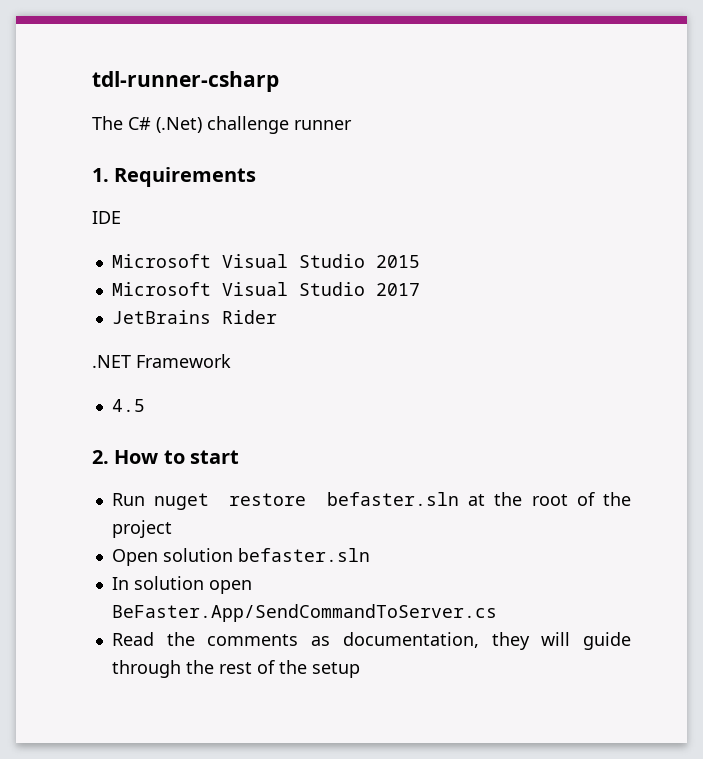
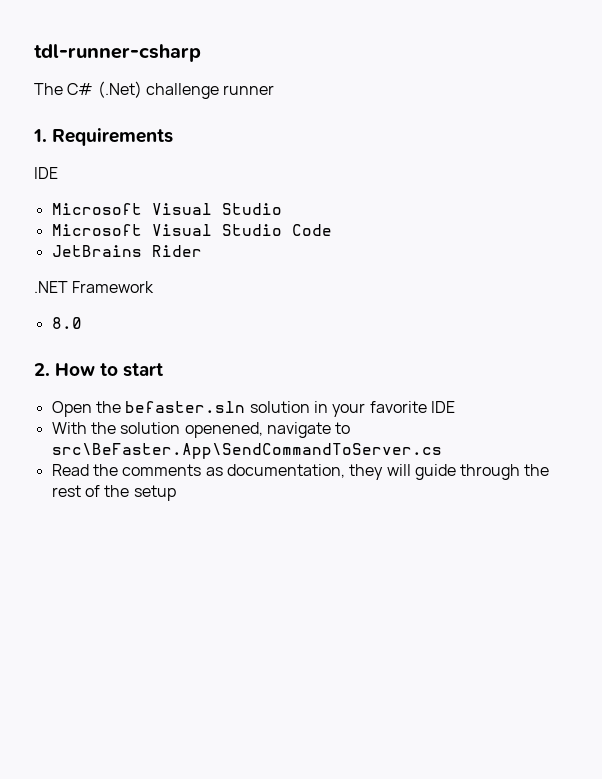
  1. Requirements
  IDE
- Microsoft Visual Studio 2015
- Microsoft Visual Studio 2017
+ Microsoft Visual Studio
+ Microsoft Visual Studio Code
- 4.5
+ 8.0
- Run nuget restore befaster.sln at the root of the project
- Open solution befaster.sln
- In solution open BeFaster.App/SendCommandToServer.cs
+ Open the befaster.sln solution in your favorite IDE
+ With the solution openened, navigate to src\BeFaster.App\SendCommandToServer.cs

